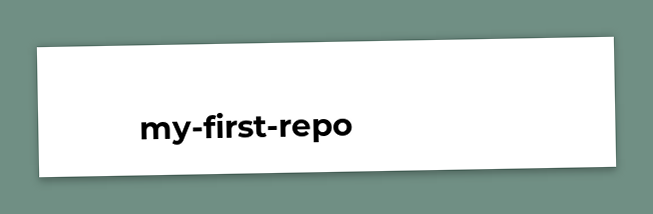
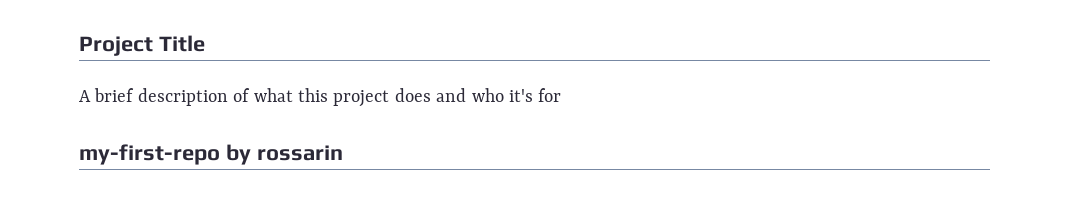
- my-first-repo
+ Project Title
+ A brief description of what this project does and who it's for
+ my-first-repo by rossarin

